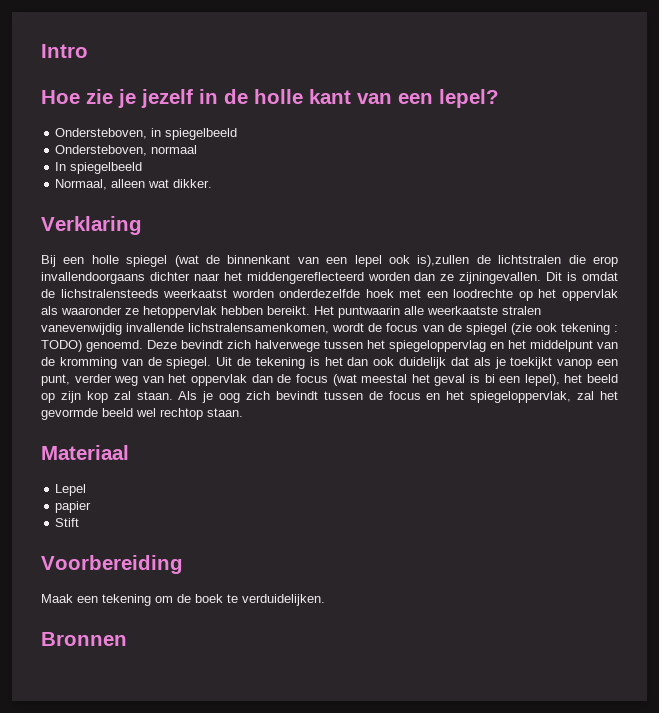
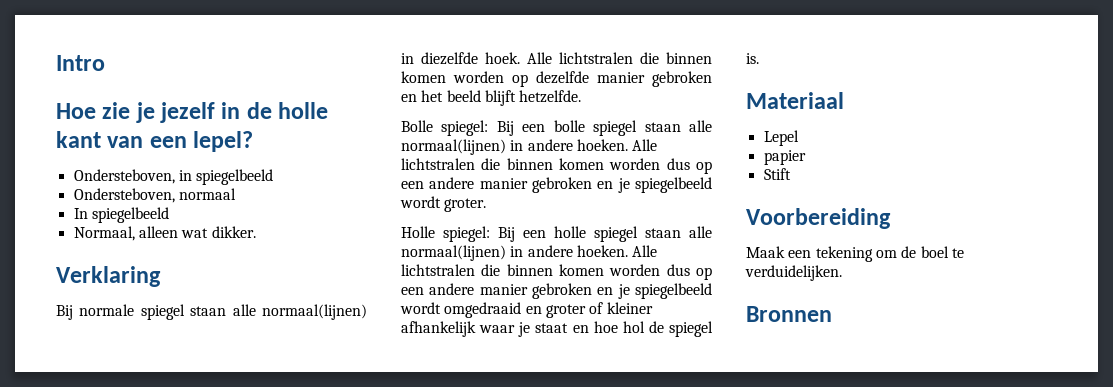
- Bij een holle spiegel (wat de binnenkant van een lepel ook is),zullen de lichtstralen die erop invallendoorgaans dichter naar het middengereflecteerd worden dan ze zijningevallen. Dit is omdat de lichstralensteeds weerkaatst worden onderdezelfde hoek met een loodrechte op het oppervlak als waaronder ze hetoppervlak hebben bereikt. Het puntwaarin alle weerkaatste stralen vanevenwijdig invallende lichstralensamenkomen, wordt de focus van de spiegel (zie ook tekening : TODO) genoemd. Deze bevindt zich halverwege tussen het spiegeloppervlag en het middelpunt van de kromming van de spiegel. Uit de tekening is het dan ook duidelijk dat als je toekijkt vanop een punt, verder weg van het oppervlak dan de focus (wat meestal het geval is bi een lepel), het beeld op zijn kop zal staan. Als je oog zich bevindt tussen de focus en het spiegeloppervlak, zal het gevormde beeld wel rechtop staan.
+ Bij normale spiegel staan alle normaal(lijnen) in diezelfde hoek. Alle lichtstralen die binnen komen worden op dezelfde manier gebroken en het beeld blijft hetzelfde.
+ Bolle spiegel: Bij een bolle spiegel staan alle normaal(lijnen) in andere hoeken. Alle lichtstralen die binnen komen worden dus op een andere manier gebroken en je spiegelbeeld wordt groter.
+ Holle spiegel: Bij een holle spiegel staan alle normaal(lijnen) in andere hoeken. Alle lichtstralen die binnen komen worden dus op een andere manier gebroken en je spiegelbeeld wordt omgedraaid en groter of kleiner afhankelijk waar je staat en hoe hol de spiegel is.
- Maak een tekening om de boek te verduidelijken.
+ Maak een tekening om de boel te verduidelijken.

